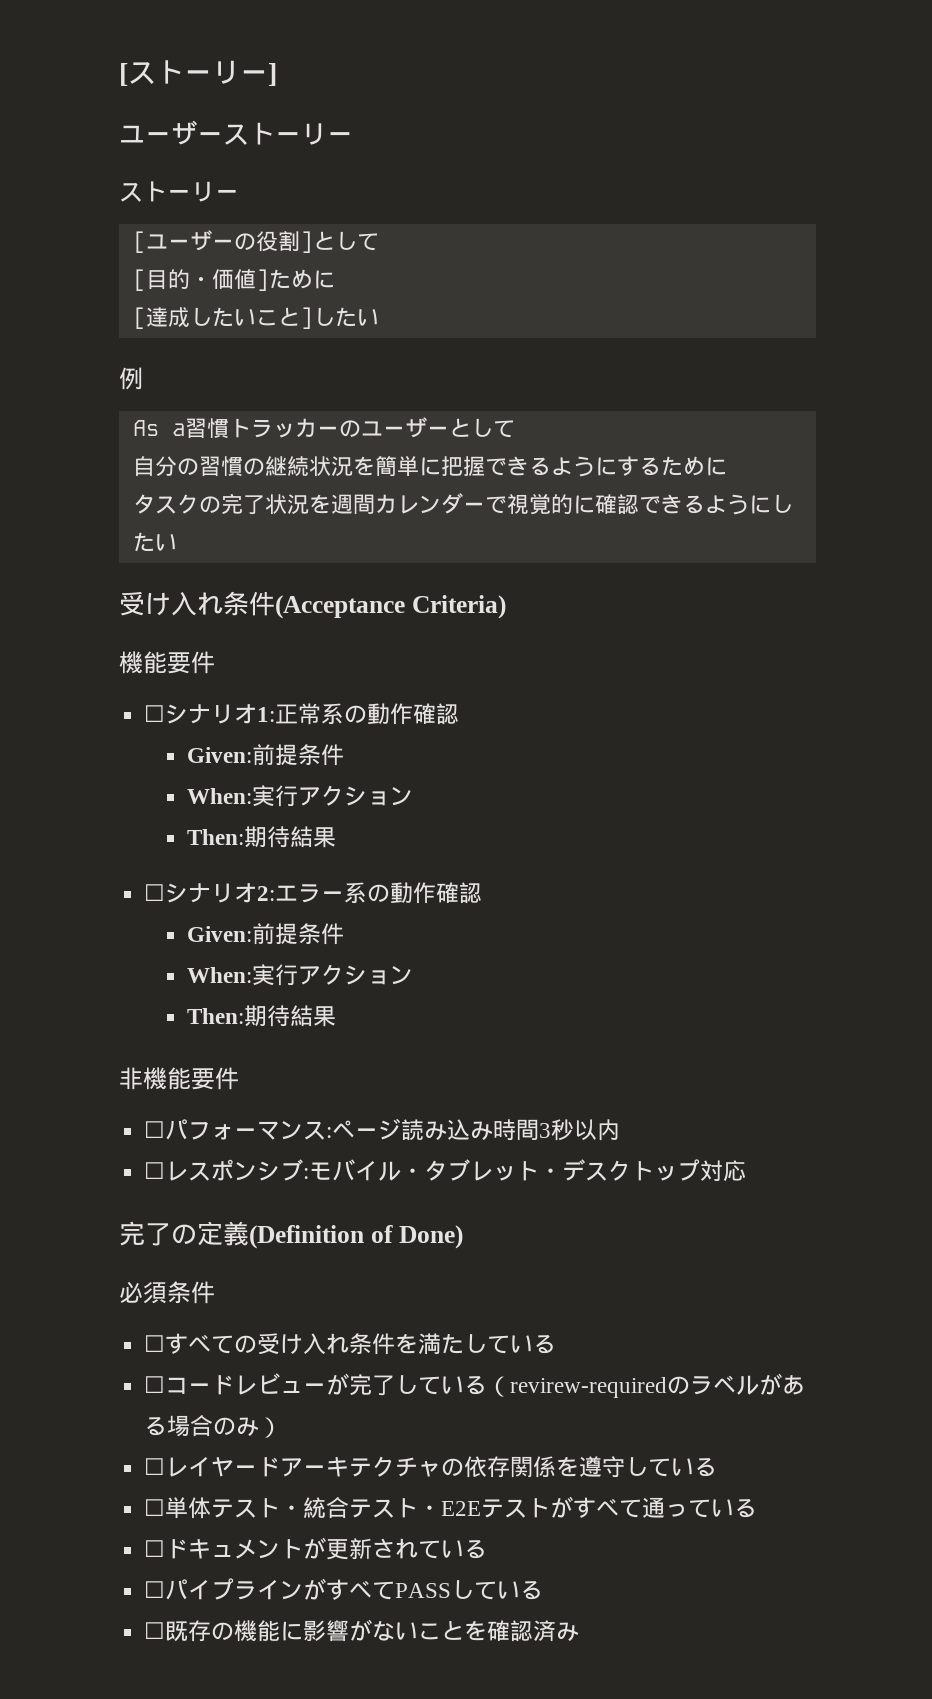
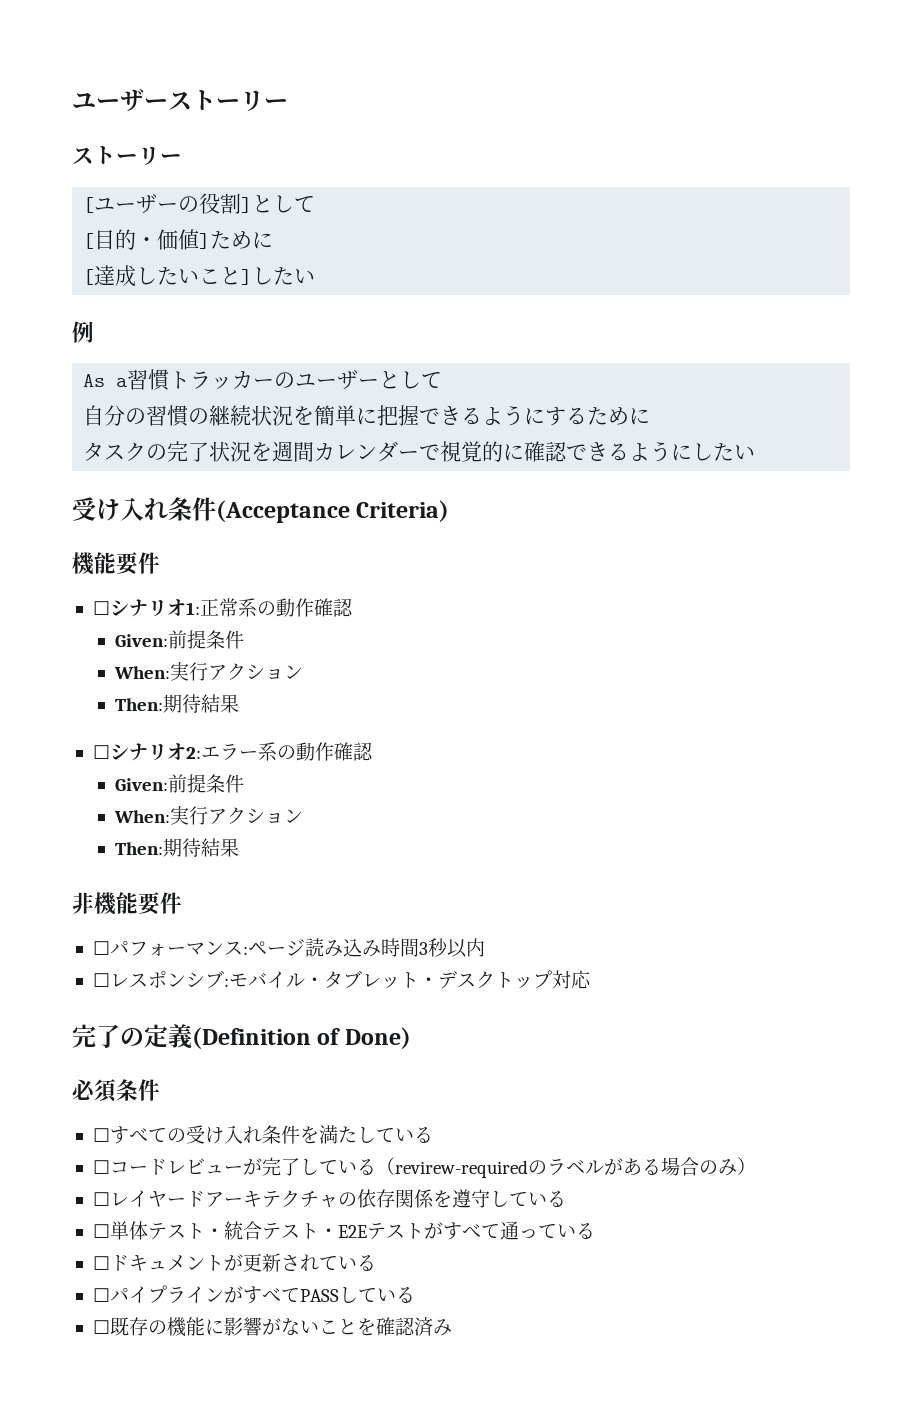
- [ストーリー]

